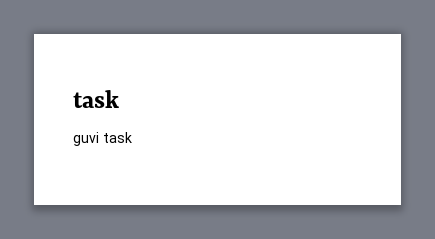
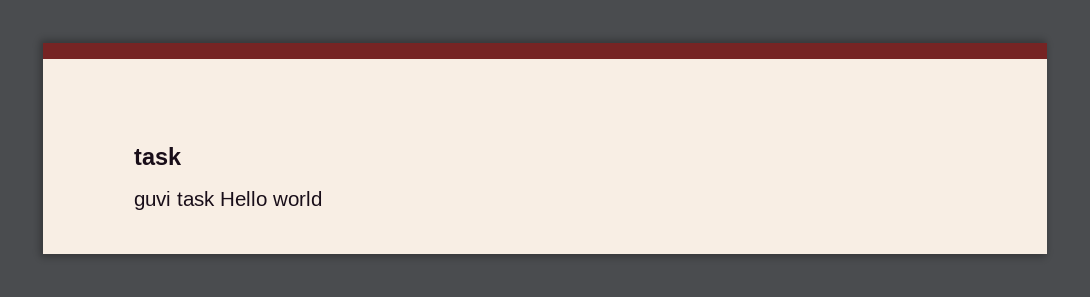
- guvi task
+ guvi task Hello world

